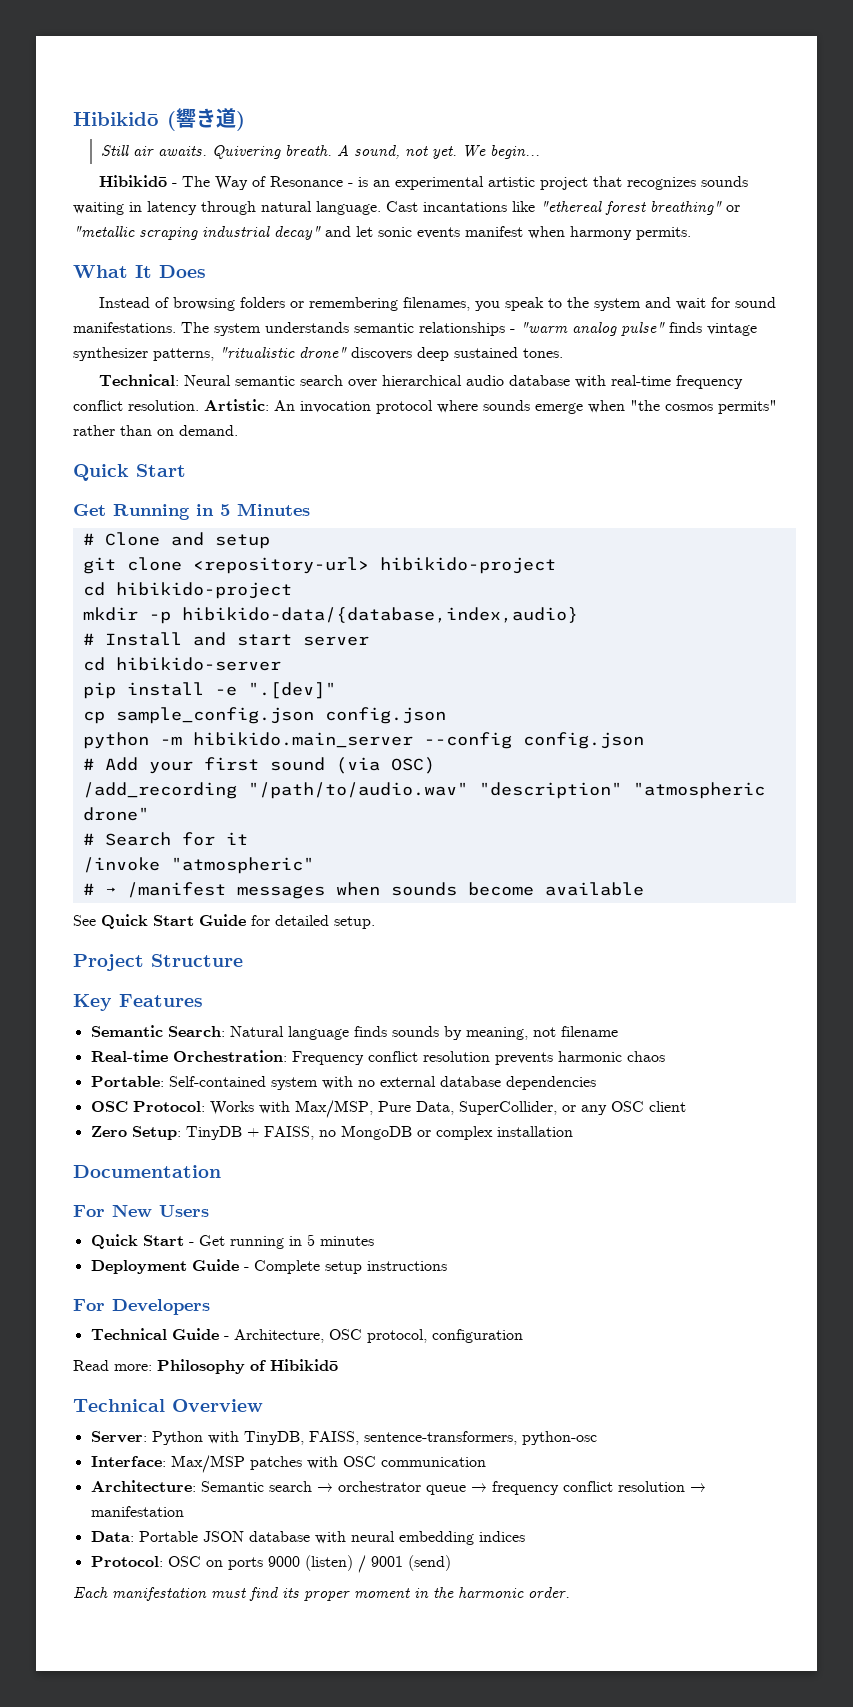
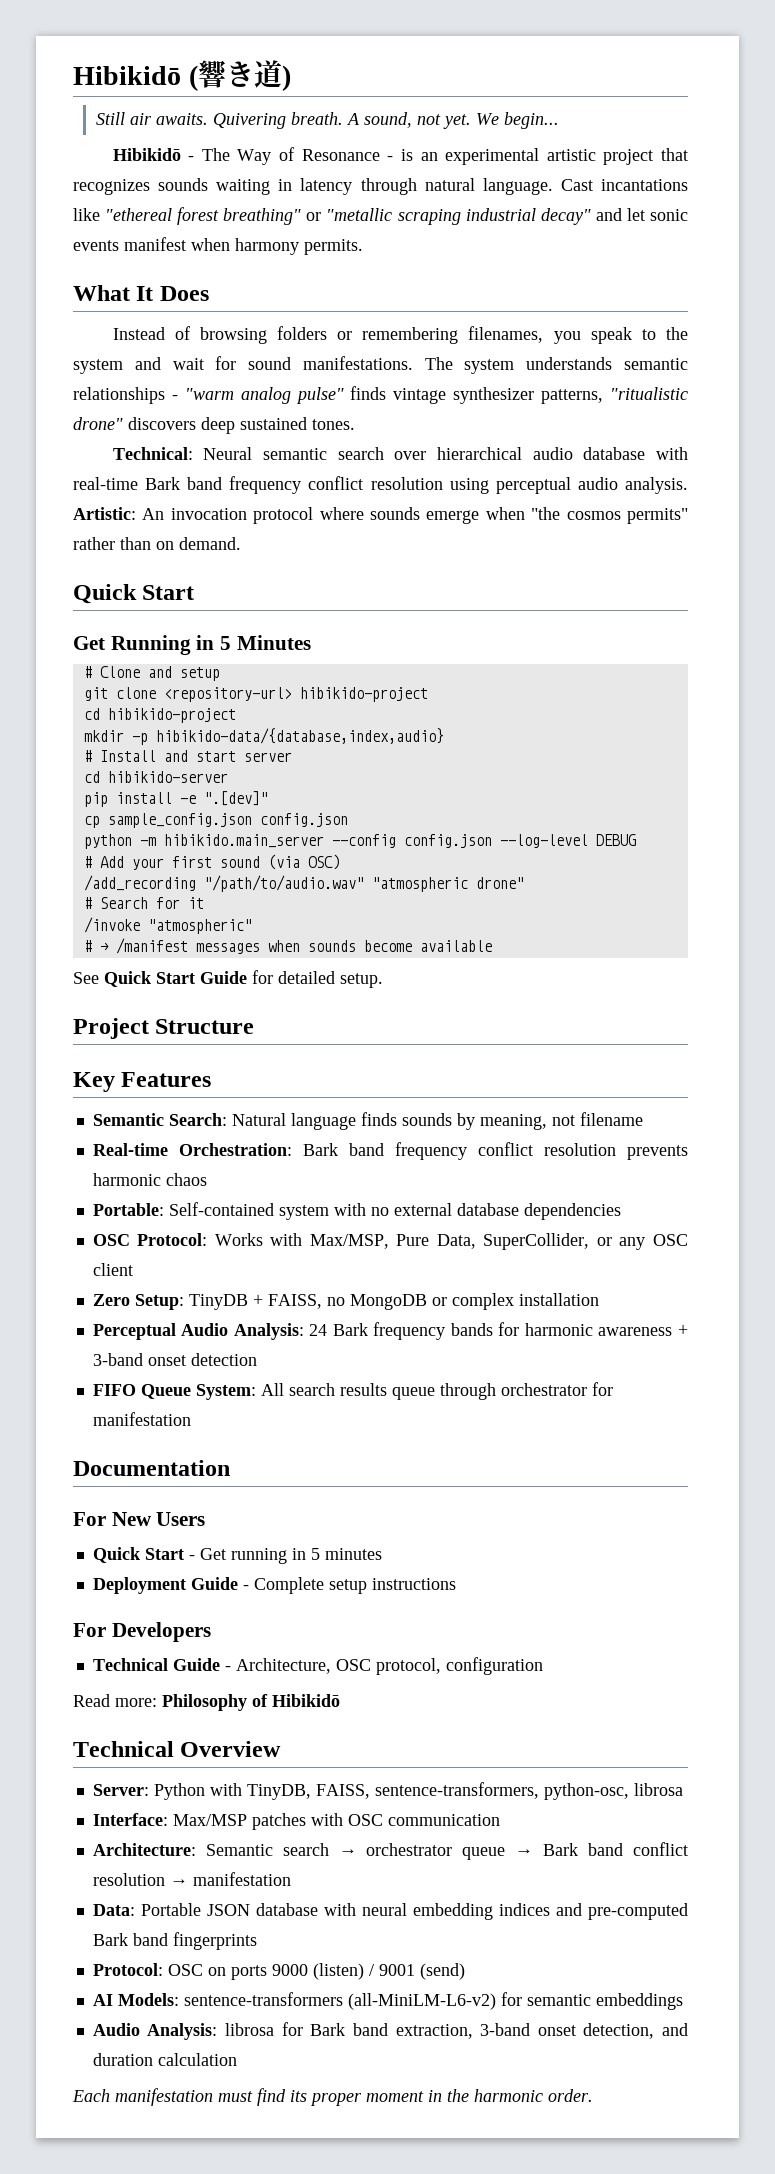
- Technical: Neural semantic search over hierarchical audio database with real-time frequency conflict resolution.
+ Technical: Neural semantic search over hierarchical audio database with real-time Bark band frequency conflict resolution using perceptual audio analysis.
- python -m hibikido.main_server --config config.json
+ python -m hibikido.main_server --config config.json --log-level DEBUG
- /add_recording "/path/to/audio.wav" "description" "atmospheric drone"
+ /add_recording "/path/to/audio.wav" "atmospheric drone"
- Real-time Orchestration: Frequency conflict resolution prevents harmonic chaos
+ Real-time Orchestration: Bark band frequency conflict resolution prevents harmonic chaos
+ Perceptual Audio Analysis: 24 Bark frequency bands for harmonic awareness + 3-band onset detection
+ FIFO Queue System: All search results queue through orchestrator for manifestation
- Server: Python with TinyDB, FAISS, sentence-transformers, python-osc
+ Server: Python with TinyDB, FAISS, sentence-transformers, python-osc, librosa
- Architecture: Semantic search → orchestrator queue → frequency conflict resolution → manifestation
+ Architecture: Semantic search → orchestrator queue → Bark band conflict resolution → manifestation
- Data: Portable JSON database with neural embedding indices
+ Data: Portable JSON database with neural embedding indices and pre-computed Bark band fingerprints
+ AI Models: sentence-transformers (all-MiniLM-L6-v2) for semantic embeddings
+ Audio Analysis: librosa for Bark band extraction, 3-band onset detection, and duration calculation

